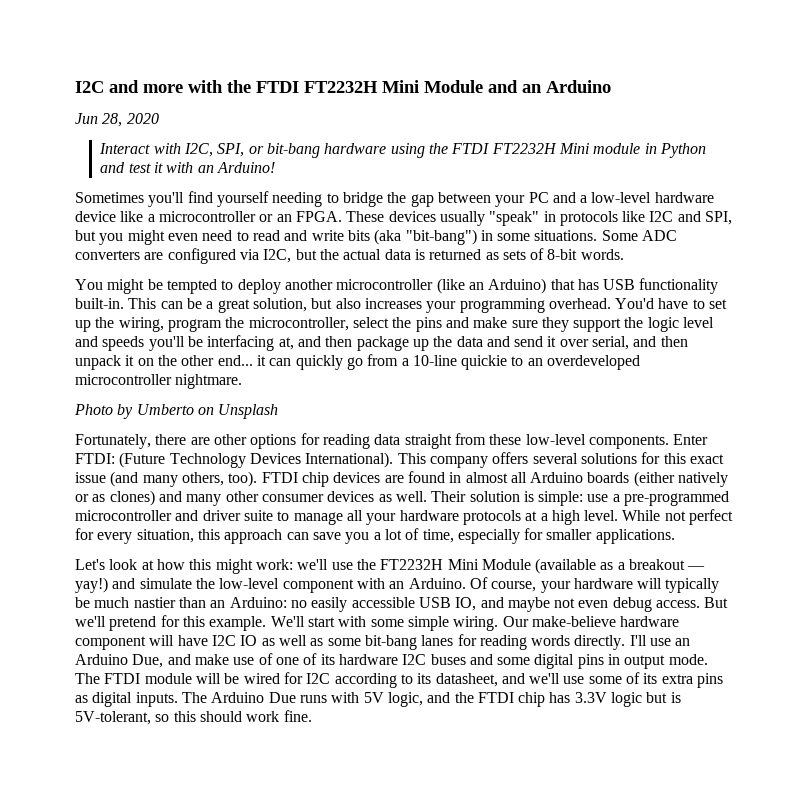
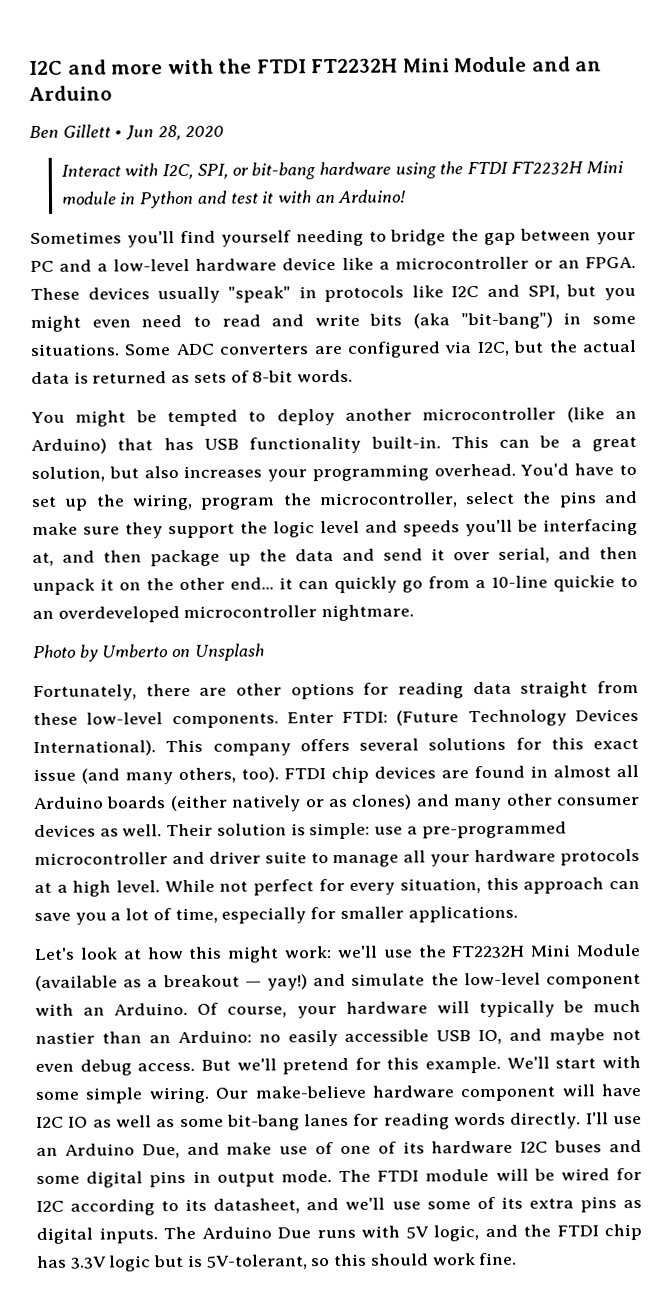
- Jun 28, 2020
+ Ben Gillett • Jun 28, 2020

